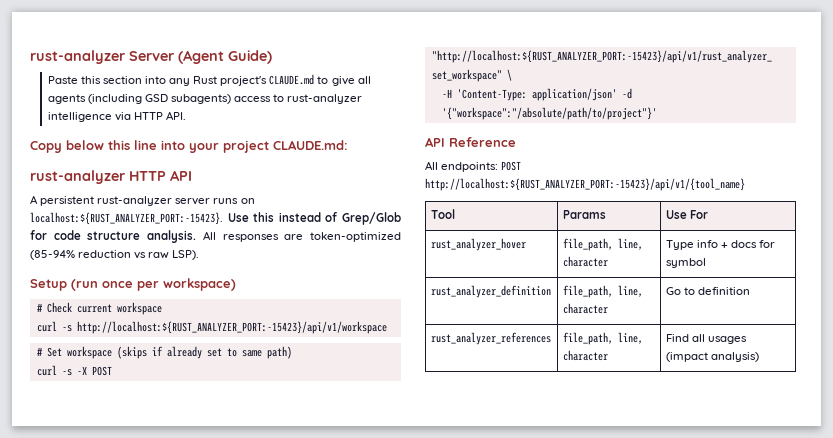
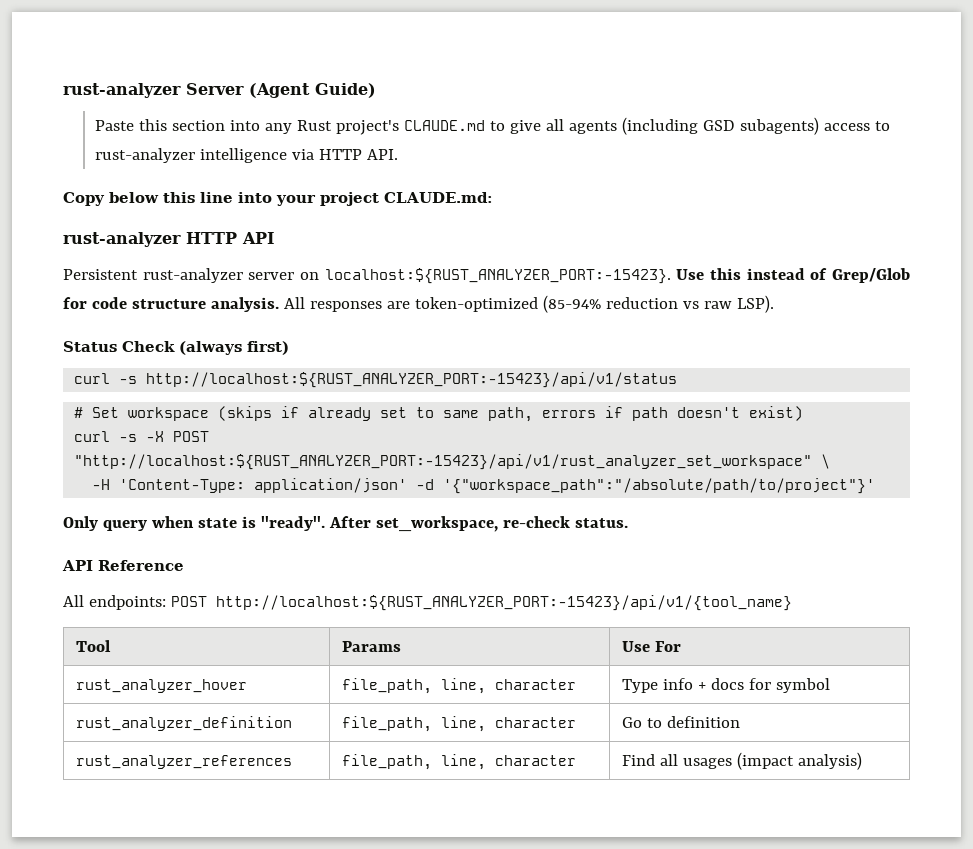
- A persistent rust-analyzer server runs on localhost:${RUST_ANALYZER_PORT:-15423}.
+ Persistent rust-analyzer server on localhost:${RUST_ANALYZER_PORT:-15423}.
- Setup (run once per workspace)
- # Check current workspace
- curl -s http://localhost:${RUST_ANALYZER_PORT:-15423}/api/v1/workspace
+ Status Check (always first)
+ curl -s http://localhost:${RUST_ANALYZER_PORT:-15423}/api/v1/status
- # Set workspace (skips if already set to same path)
+ # Set workspace (skips if already set to same path, errors if path doesn't exist)
- -H 'Content-Type: application/json' -d '{"workspace":"/absolute/path/to/project"}'
+ -H 'Content-Type: application/json' -d '{"workspace_path":"/absolute/path/to/project"}'
+ Only query when state is "ready". After set_workspace, re-check status.

